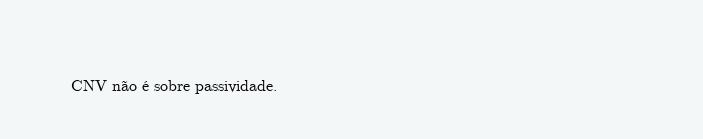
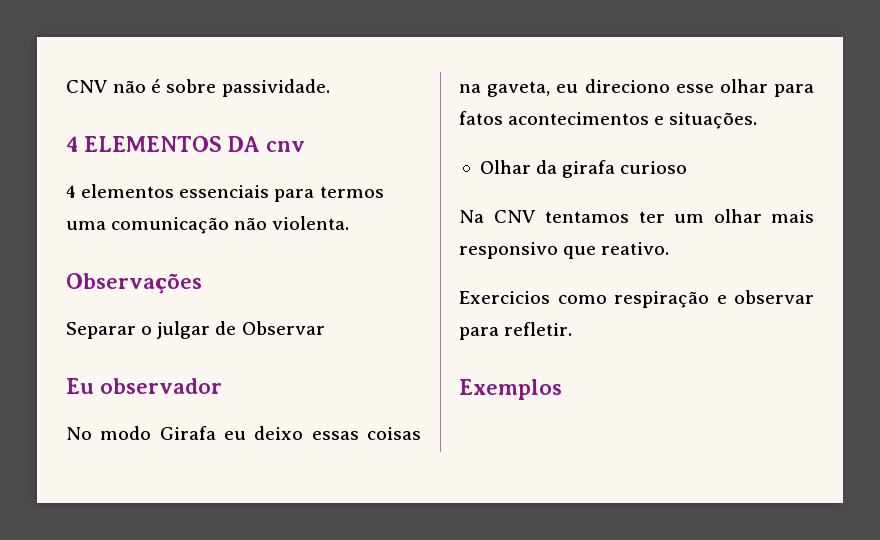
+ 4 ELEMENTOS DA cnv
+ 4 elementos essenciais para termos uma comunicação não violenta.
+ Observações
+ Separar o julgar de Observar
+ Eu observador
+ No modo Girafa eu deixo essas coisas na gaveta, eu direciono esse olhar para fatos acontecimentos e situações.
+ Olhar da girafa curioso
+ Na CNV tentamos ter um olhar mais responsivo que reativo.
+ Exercicios como respiração e observar para refletir.
+ Exemplos

